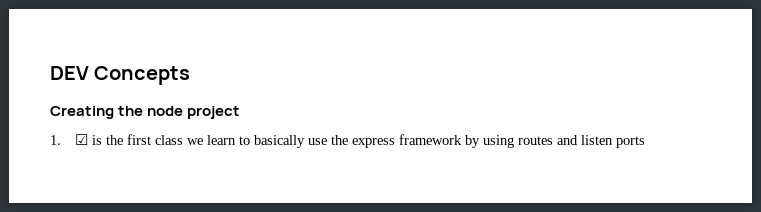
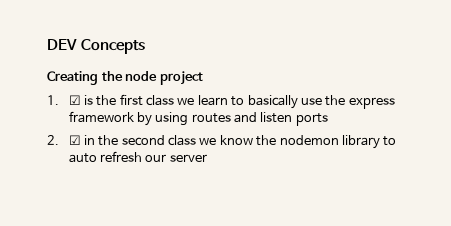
+ 2. ☑ in the second class we know the nodemon library to auto refresh our server

